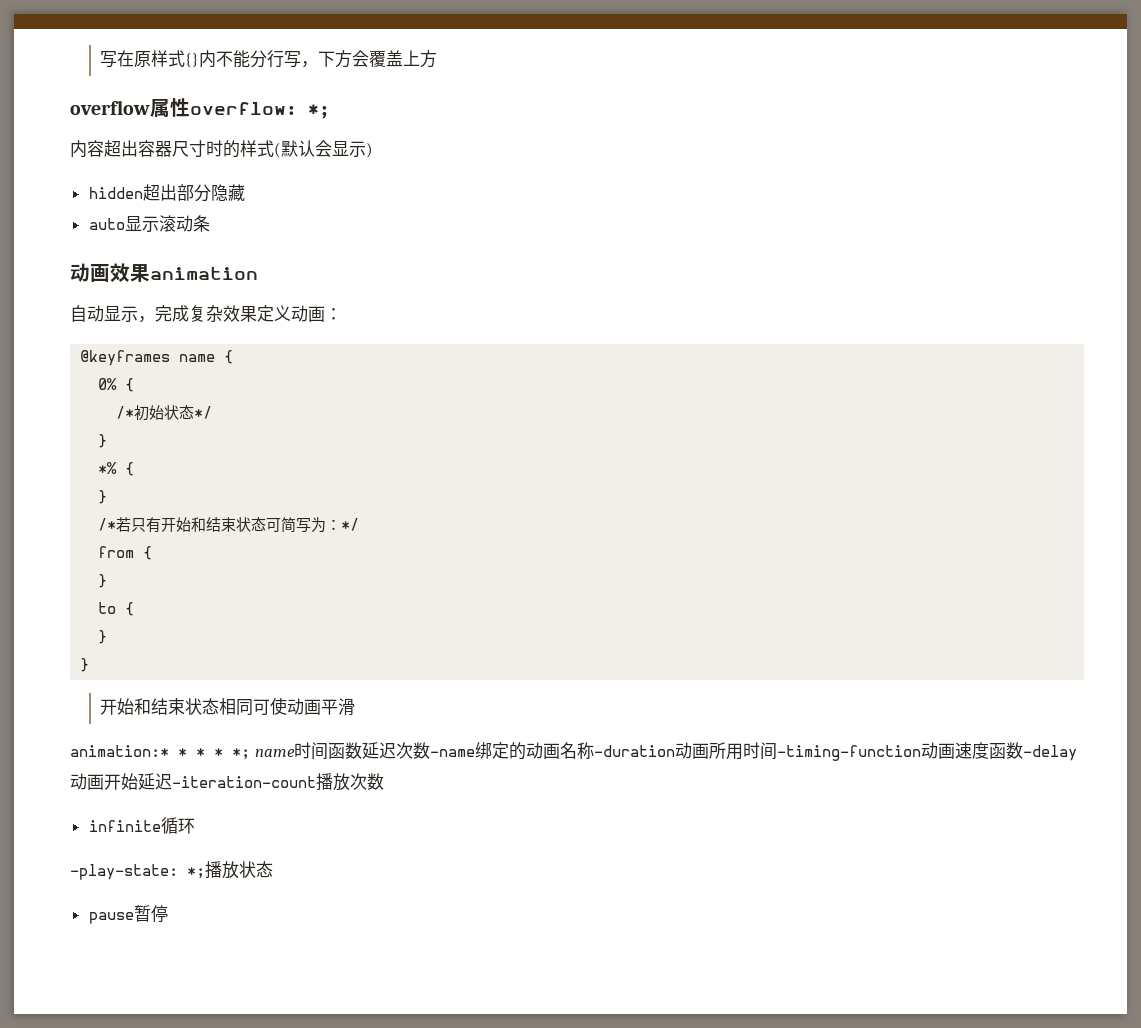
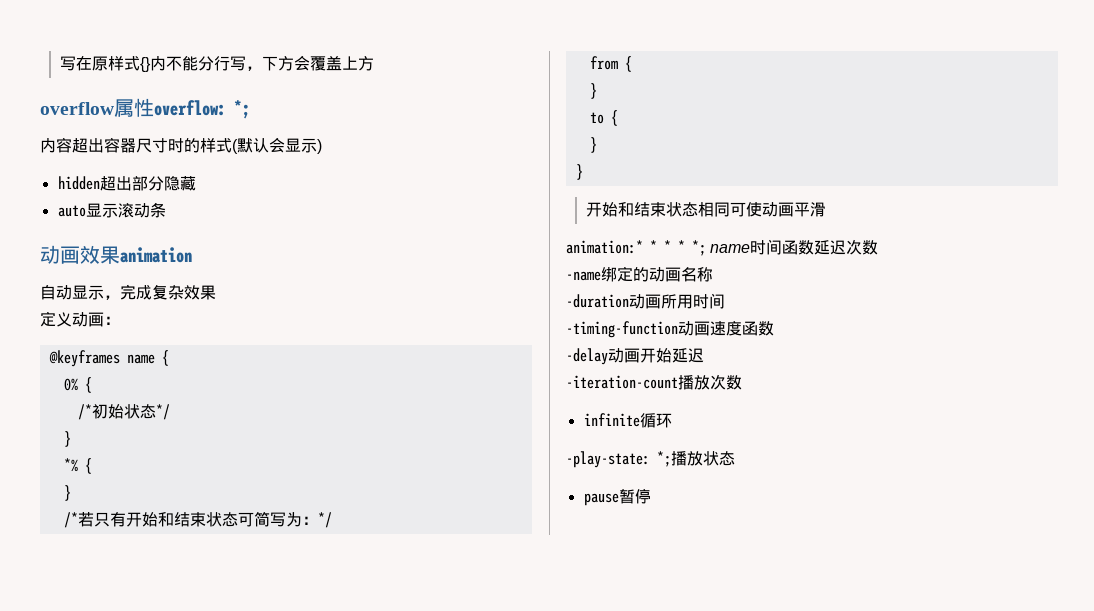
- 自动显示，完成复杂效果定义动画：
+ 自动显示，完成复杂效果
+ 定义动画：
- animation:* * * * *; name时间函数延迟次数-name绑定的动画名称-duration动画所用时间-timing-function动画速度函数-delay动画开始延迟-iteration-count播放次数
+ animation:* * * * *; name时间函数延迟次数
+ -name绑定的动画名称
+ -duration动画所用时间
+ -timing-function动画速度函数
+ -delay动画开始延迟
+ -iteration-count播放次数

